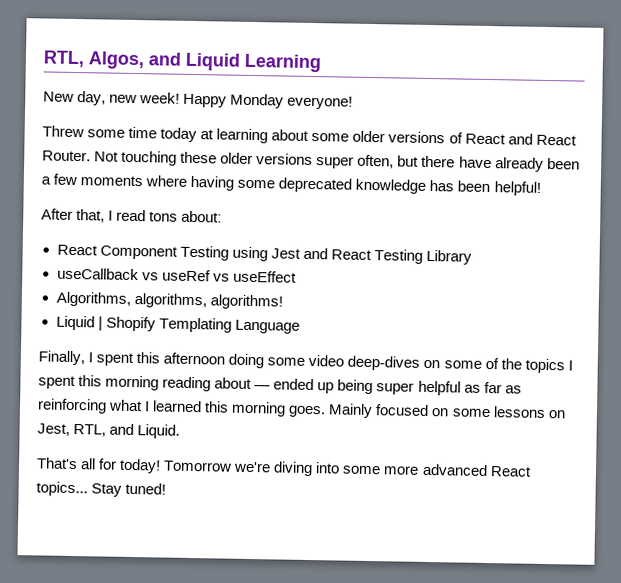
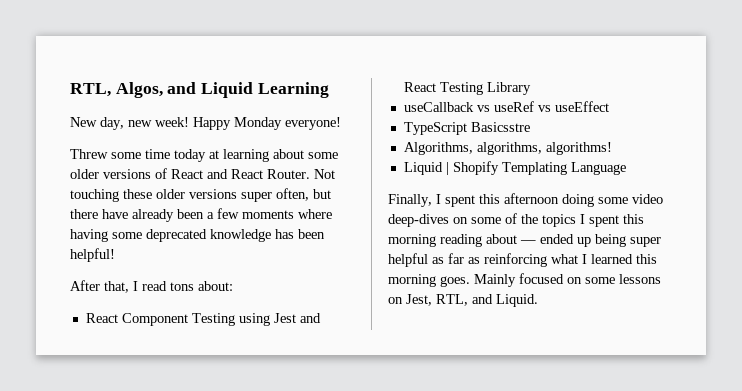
+ TypeScript Basicsstre
- That's all for today! Tomorrow we're diving into some more advanced React topics... Stay tuned!

